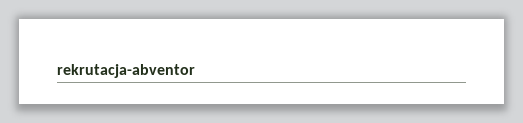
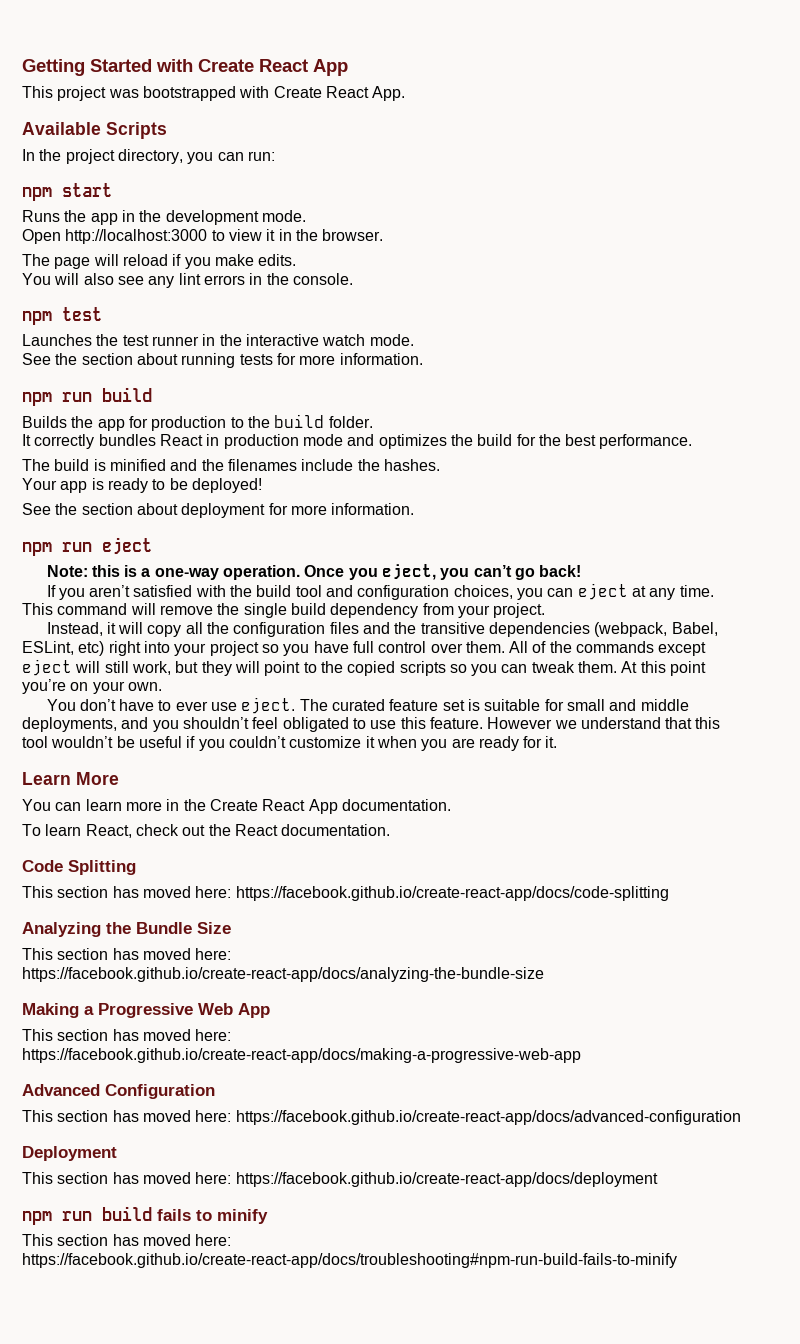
- rekrutacja-abventor
+ Getting Started with Create React App
+ This project was bootstrapped with Create React App.
+ Available Scripts
+ In the project directory, you can run:
+ npm start
+ Runs the app in the development mode.
+ Open http://localhost:3000 to view it in the browser.
+ The page will reload if you make edits.
+ You will also see any lint errors in the console.
+ npm test
+ Launches the test runner in the interactive watch mode.
+ See the section about running tests for more information.
+ npm run build
+ Builds the app for production to the build folder.
+ It correctly bundles React in production mode and optimizes the build for the best performance.
+ The build is minified and the filenames include the hashes.
+ Your app is ready to be deployed!
+ See the section about deployment for more information.
+ npm run eject
+ Note: this is a one-way operation. Once you eject, you can’t go back!
+ If you aren’t satisfied with the build tool and configuration choices, you can eject at any time. This command will remove the single build dependency from your project.
+ Instead, it will copy all the configuration files and the transitive dependencies (webpack, Babel, ESLint, etc) right into your project so you have full control over them. All of the commands except eject will still work, but they will point to the copied scripts so you can tweak them. At this point you’re on your own.
+ You don’t have to ever use eject. The curated feature set is suitable for small and middle deployments, and you shouldn’t feel obligated to use this feature. However we understand that this tool wouldn’t be useful if you couldn’t customize it when you are ready for it.
+ Learn More
+ You can learn more in the Create React App documentation.
+ To learn React, check out the React documentation.
+ Code Splitting
+ This section has moved here: https://facebook.github.io/create-react-app/docs/code-splitting
+ Analyzing the Bundle Size
+ This section has moved here: https://facebook.github.io/create-react-app/docs/analyzing-the-bundle-size
+ Making a Progressive Web App
+ This section has moved here: https://facebook.github.io/create-react-app/docs/making-a-progressive-web-app
+ Advanced Configuration
+ This section has moved here: https://facebook.github.io/create-react-app/docs/advanced-configuration
+ Deployment
+ This section has moved here: https://facebook.github.io/create-react-app/docs/deployment
+ npm run build fails to minify
+ This section has moved here: https://facebook.github.io/create-react-app/docs/troubleshooting#npm-run-build-fails-to-minify

